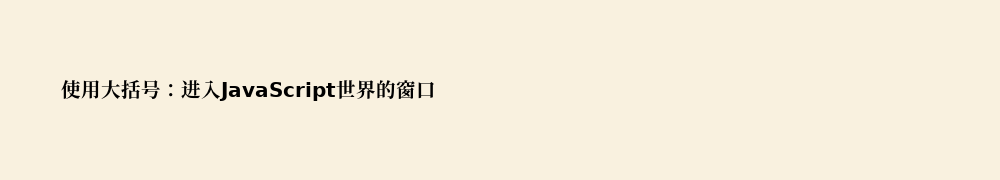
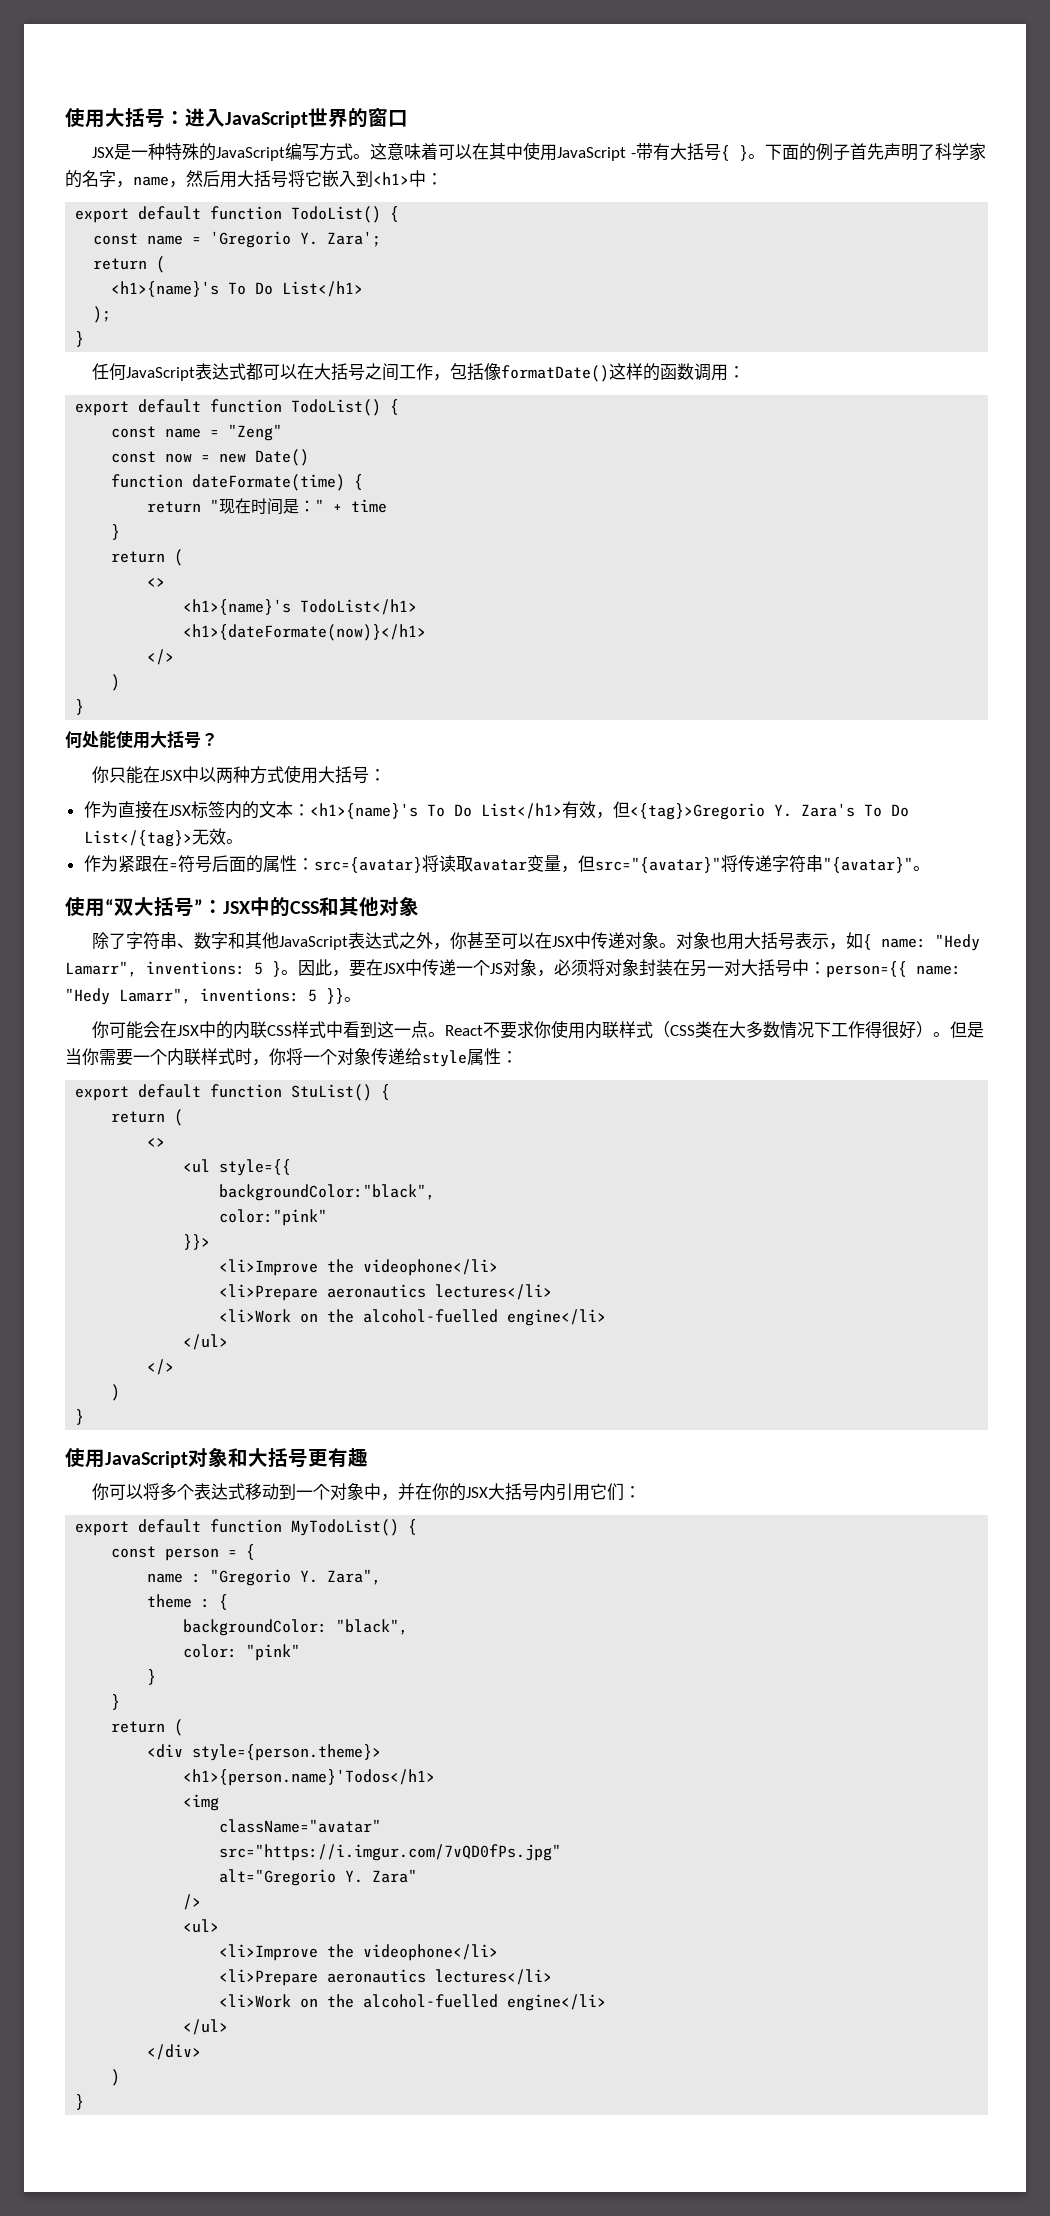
+ JSX是一种特殊的JavaScript编写方式。这意味着可以在其中使用JavaScript -带有大括号{ }。下面的例子首先声明了科学家的名字，name，然后用大括号将它嵌入到<h1>中：
+ export default function TodoList() {
+ const name = 'Gregorio Y. Zara';
+ return (
+ <h1>{name}'s To Do List</h1>
+ );
+ }
+ 任何JavaScript表达式都可以在大括号之间工作，包括像formatDate()这样的函数调用：
+ export default function TodoList() {
+ const name = "Zeng"
+ const now = new Date()
+ function dateFormate(time) {
+ return "现在时间是：" + time
+ }
+ return (
+ <>
+ <h1>{name}'s TodoList</h1>
+ <h1>{dateFormate(now)}</h1>
+ </>
+ )
+ }
+ 何处能使用大括号？
+ 你只能在JSX中以两种方式使用大括号：
+ 作为直接在JSX标签内的文本：<h1>{name}'s To Do List</h1>有效，但<{tag}>Gregorio Y. Zara's To Do List</{tag}>无效。
+ 作为紧跟在=符号后面的属性：src={avatar}将读取avatar变量，但src="{avatar}"将传递字符串"{avatar}"。
+ 使用“双大括号”：JSX中的CSS和其他对象
+ 除了字符串、数字和其他JavaScript表达式之外，你甚至可以在JSX中传递对象。对象也用大括号表示，如{ name: "Hedy Lamarr", inventions: 5 }。因此，要在JSX中传递一个JS对象，必须将对象封装在另一对大括号中：person={{ name: "Hedy Lamarr", inventions: 5 }}。
+ 你可能会在JSX中的内联CSS样式中看到这一点。React不要求你使用内联样式（CSS类在大多数情况下工作得很好）。但是当你需要一个内联样式时，你将一个对象传递给style属性：
+ export default function StuList() {
+ return (
+ <>
+ <ul style={{
+ backgroundColor:"black",
+ color:"pink"
+ }}>
+ <li>Improve the videophone</li>
+ <li>Prepare aeronautics lectures</li>
+ <li>Work on the alcohol-fuelled engine</li>
+ </ul>
+ </>
+ )
+ }
+ 使用JavaScript对象和大括号更有趣
+ 你可以将多个表达式移动到一个对象中，并在你的JSX大括号内引用它们：
+ export default function MyTodoList() {
+ const person = {
+ name : "Gregorio Y. Zara",
+ theme : {
+ backgroundColor: "black",
+ color: "pink"
+ }
+ }
+ return (
+ <div style={person.theme}>
+ <h1>{person.name}'Todos</h1>
+ <img
+ className="avatar"
+ src="https://i.imgur.com/7vQD0fPs.jpg"
+ alt="Gregorio Y. Zara"
+ />
+ <ul>
+ <li>Improve the videophone</li>
+ <li>Prepare aeronautics lectures</li>
+ <li>Work on the alcohol-fuelled engine</li>
+ </ul>
+ </div>
+ )
+ }

